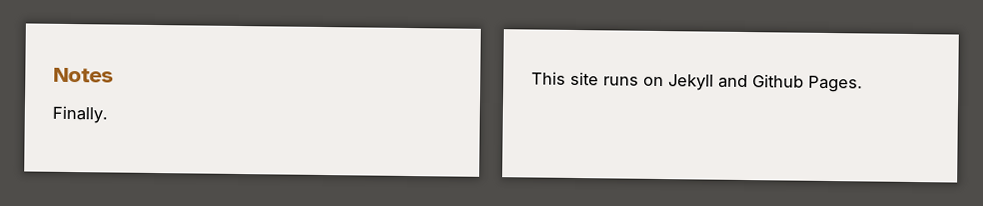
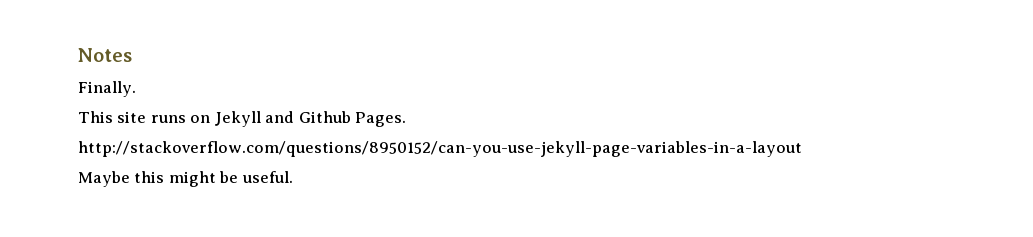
+ http://stackoverflow.com/questions/8950152/can-you-use-jekyll-page-variables-in-a-layout
+ Maybe this might be useful.

